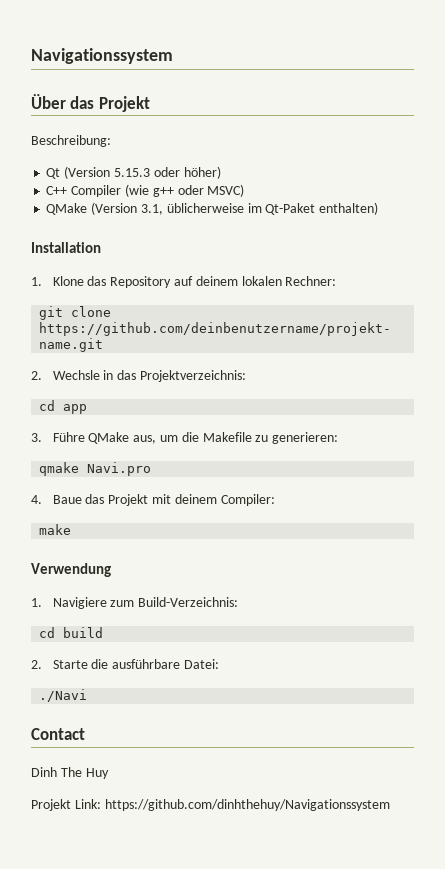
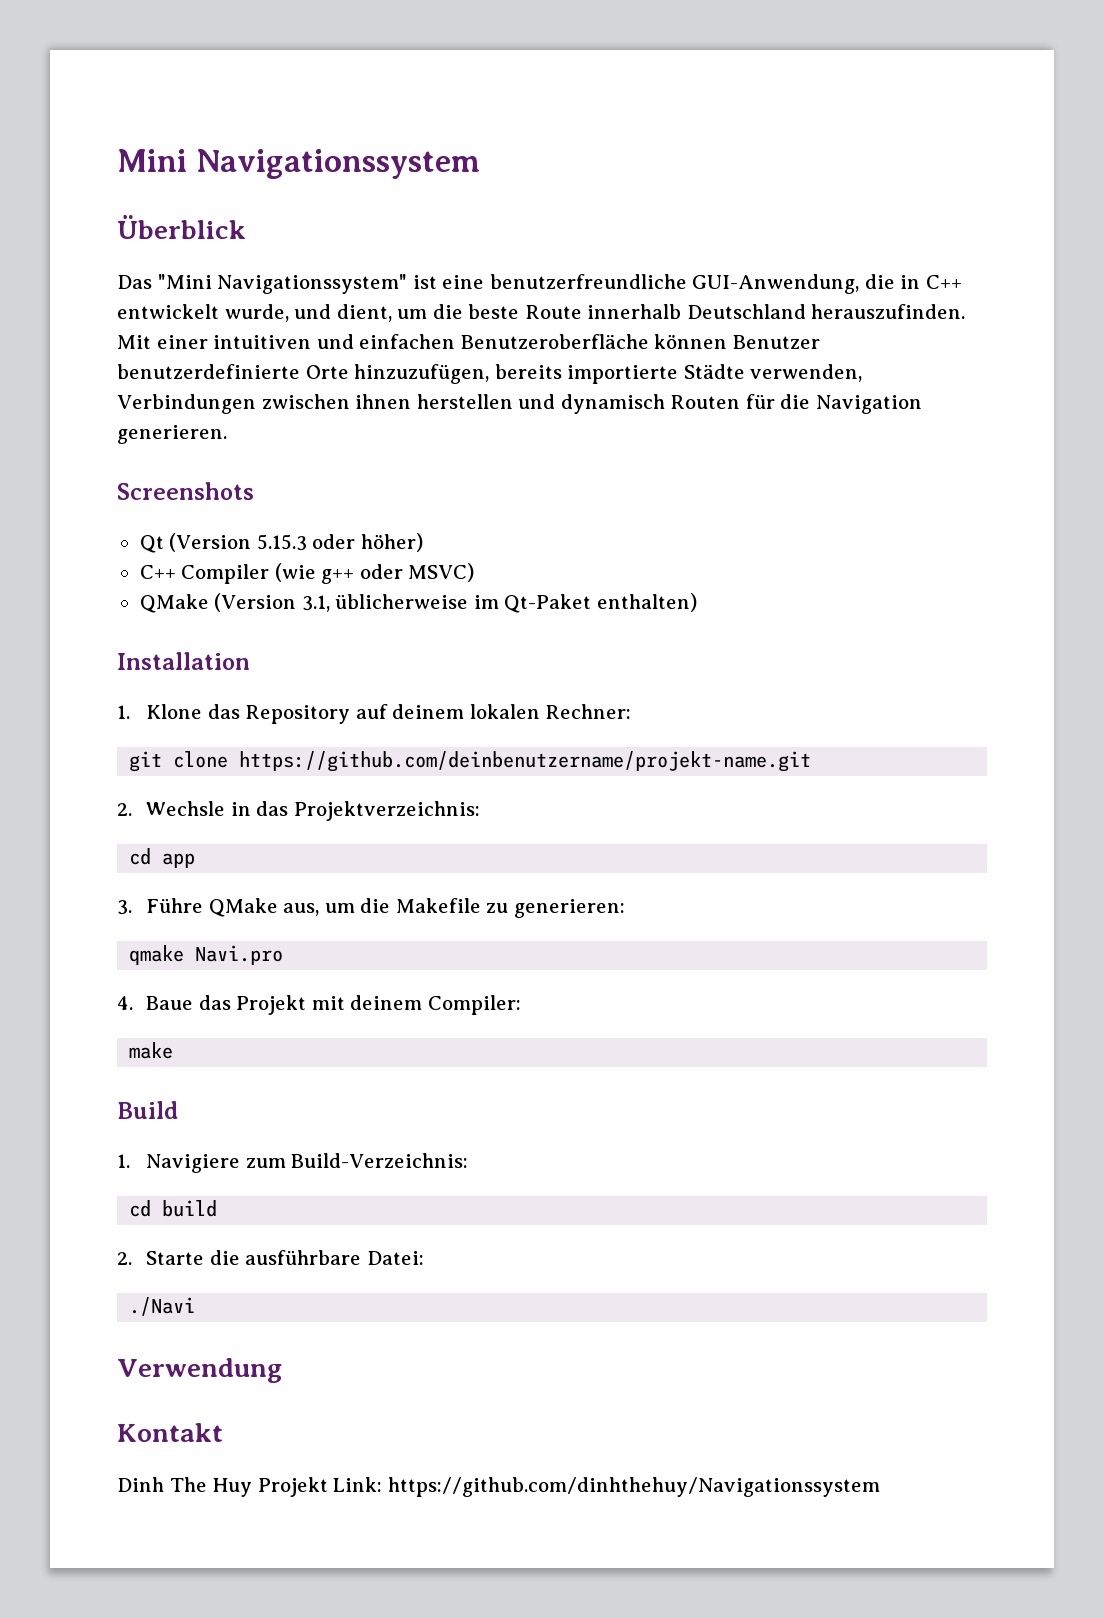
- Navigationssystem
+ Mini Navigationssystem
- Über das Projekt
- Beschreibung:
+ Überblick
+ Das "Mini Navigationssystem" ist eine benutzerfreundliche GUI-Anwendung, die in C++ entwickelt wurde, und dient, um die beste Route innerhalb Deutschland herauszufinden. Mit einer intuitiven und einfachen Benutzeroberfläche können Benutzer benutzerdefinierte Orte hinzuzufügen, bereits importierte Städte verwenden, Verbindungen zwischen ihnen herstellen und dynamisch Routen für die Navigation generieren.
+ Screenshots
- Verwendung
+ Build
- Contact
+ Verwendung
+ Kontakt
- Dinh The Huy
- Projekt Link: https://github.com/dinhthehuy/Navigationssystem
+ Dinh The Huy Projekt Link: https://github.com/dinhthehuy/Navigationssystem

